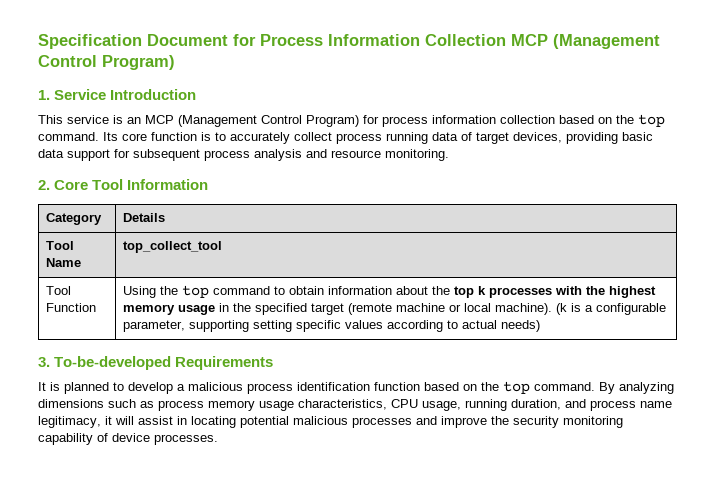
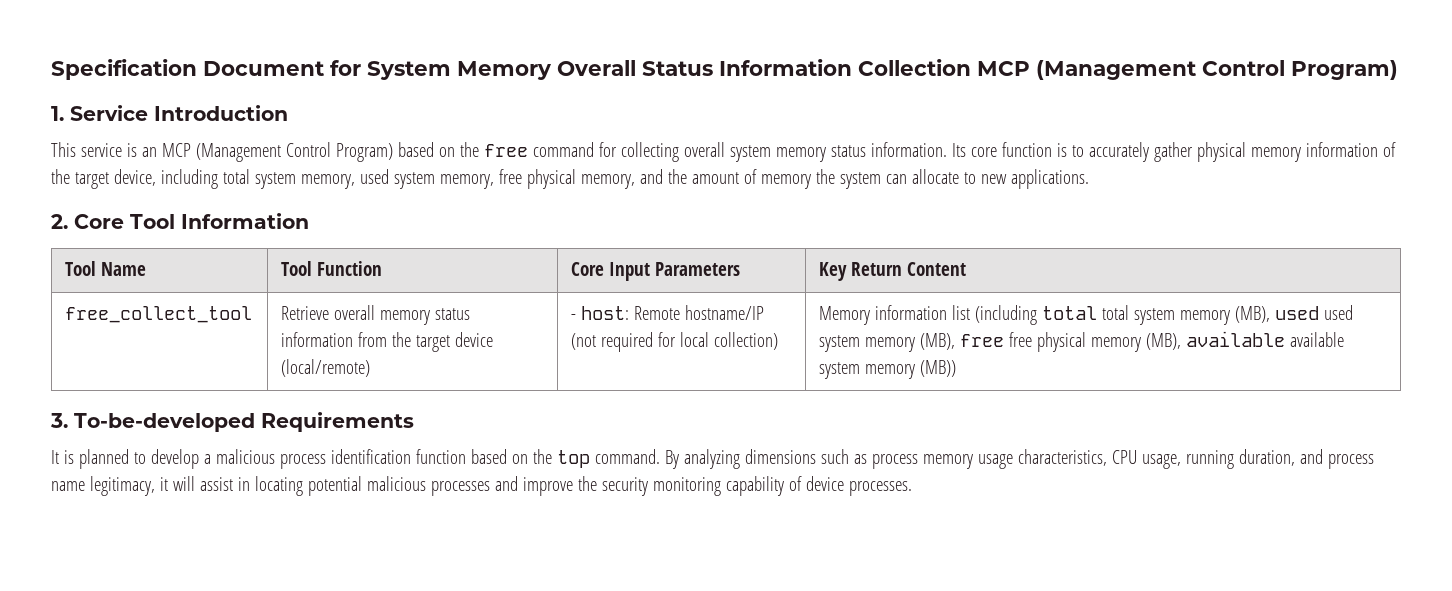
- Specification Document for Process Information Collection MCP (Management Control Program)
+ Specification Document for System Memory Overall Status Information Collection MCP (Management Control Program)
- This service is an MCP (Management Control Program) for process information collection based on the top command.
+ This service is an MCP (Management Control Program) based on the free command for collecting overall system memory status information.
- Its core function is to accurately collect process running data of target devices, providing basic data support for subsequent process analysis and resource monitoring.
+ Its core function is to accurately gather physical memory information of the target device, including total system memory, used system memory, free physical memory, and the amount of memory the system can allocate to new applications.
- Category | Details
- Tool Name | top_collect_tool
- Tool Function | Using the top command to obtain information about the top k processes with the highest memory usage in the specified target (remote machine or local machine). (k is a configurable parameter, supporting setting specific values according to actual needs)
+ Tool Name | Tool Function | Core Input Parameters | Key Return Content
+ free_collect_tool | Retrieve overall memory status information from the target device (local/remote) | - host: Remote hostname/IP (not required for local collection) | Memory information list (including total total system memory (MB), used used system memory (MB), free free physical memory (MB), available available system memory (MB))

